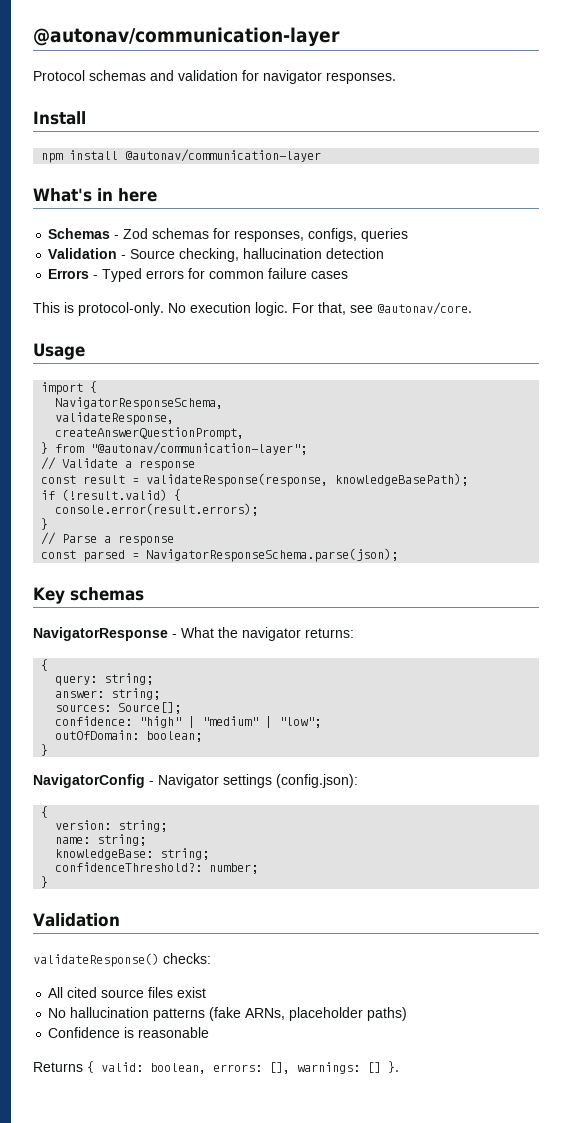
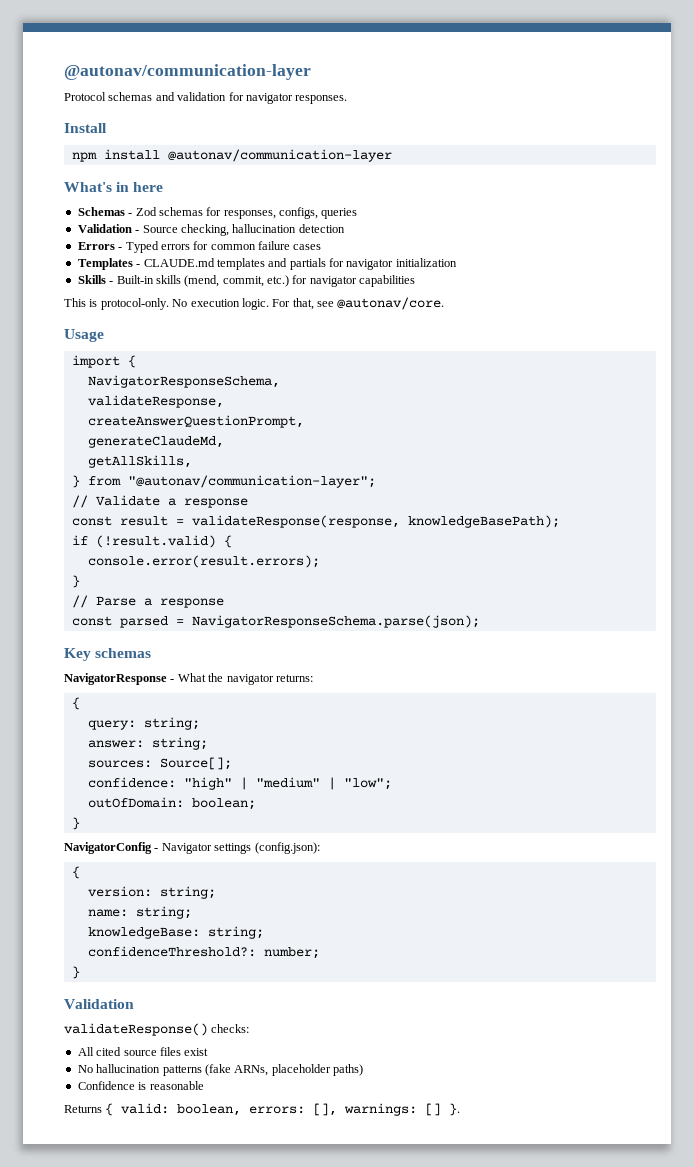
+ Templates - CLAUDE.md templates and partials for navigator initialization
+ Skills - Built-in skills (mend, commit, etc.) for navigator capabilities
+ generateClaudeMd,
+ getAllSkills,

